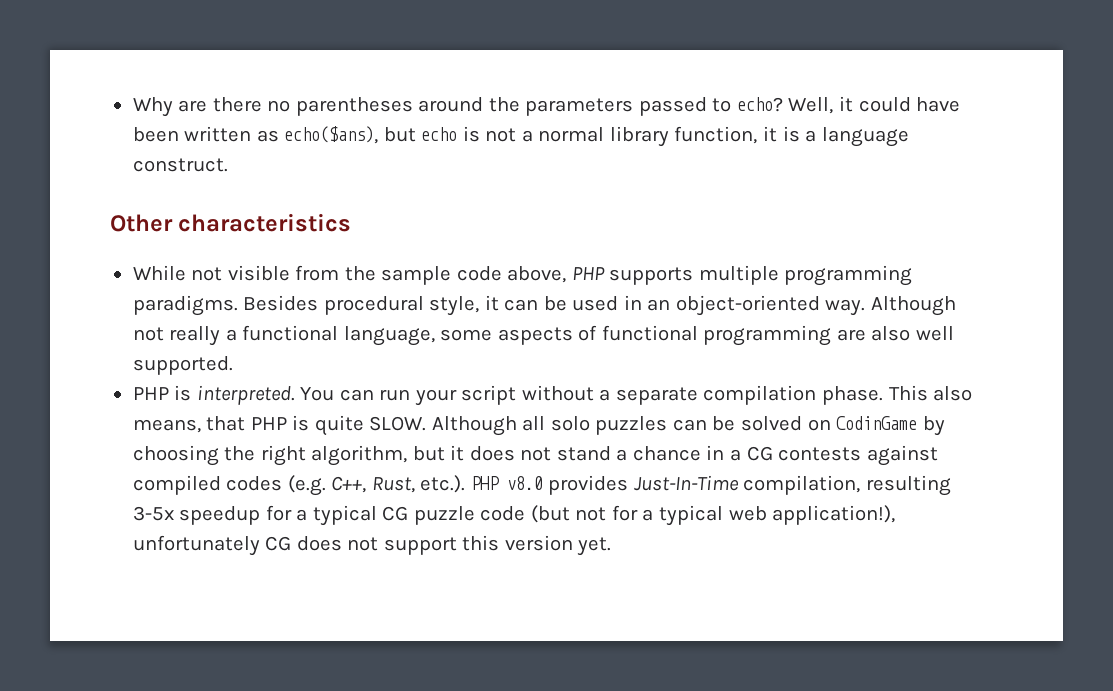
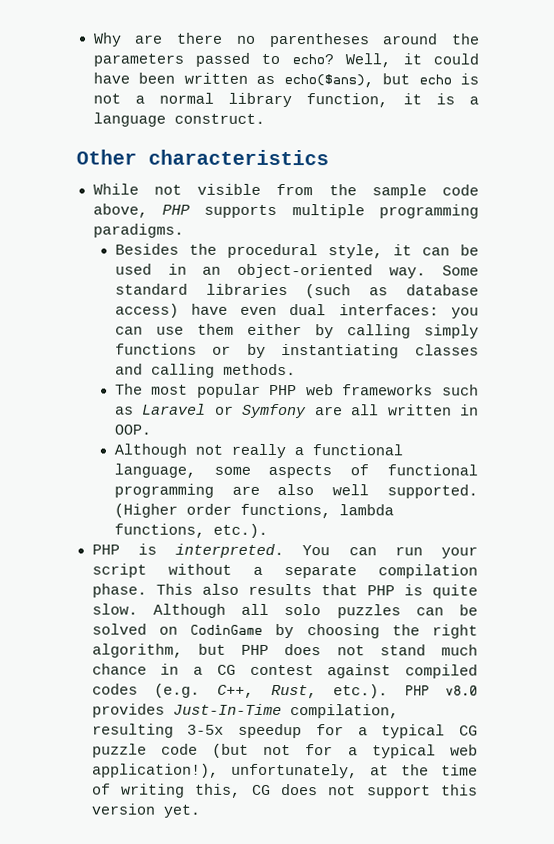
- While not visible from the sample code above, PHP supports multiple programming paradigms. Besides procedural style, it can be used in an object-oriented way. Although not really a functional language, some aspects of functional programming are also well supported.
+ While not visible from the sample code above, PHP supports multiple programming paradigms.
+ Besides the procedural style, it can be used in an object-oriented way. Some standard libraries (such as database access) have even dual interfaces: you can use them either by calling simply functions or by instantiating classes and calling methods.
+ The most popular PHP web frameworks such as Laravel or Symfony are all written in OOP.
+ Although not really a functional language, some aspects of functional programming are also well supported. (Higher order functions, lambda functions, etc.).
- This also means, that PHP is quite SLOW.
+ This also results that PHP is quite slow.
- Although all solo puzzles can be solved on CodinGame by choosing the right algorithm, but it does not stand a chance in a CG contests against compiled codes (e.g. C++, Rust, etc.). PHP v8.0 provides Just-In-Time compilation, resulting 3-5x speedup for a typical CG puzzle code (but not for a typical web application!), unfortunately CG does not support this version yet.
+ Although all solo puzzles can be solved on CodinGame by choosing the right algorithm, but PHP does not stand much chance in a CG contest against compiled codes (e.g. C++, Rust, etc.). PHP v8.0 provides Just-In-Time compilation, resulting 3-5x speedup for a typical CG puzzle code (but not for a typical web application!), unfortunately, at the time of writing this, CG does not support this version yet.

